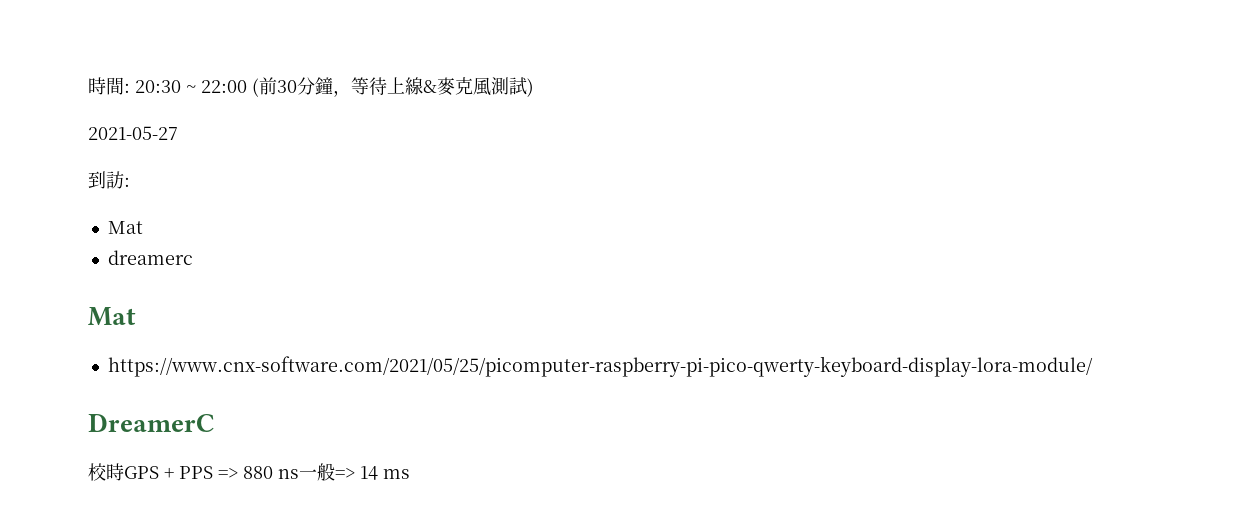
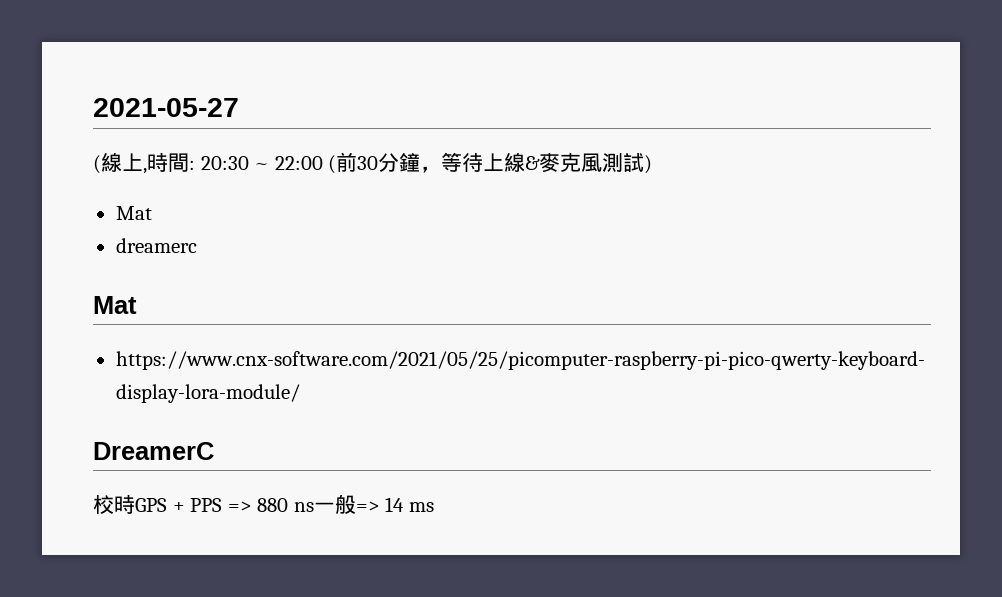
- 時間: 20:30 ~ 22:00 (前30分鐘，等待上線&麥克風測試)
+ 2021-05-27
+ (線上,時間: 20:30 ~ 22:00 (前30分鐘，等待上線&麥克風測試)
- 2021-05-27
- 到訪:

